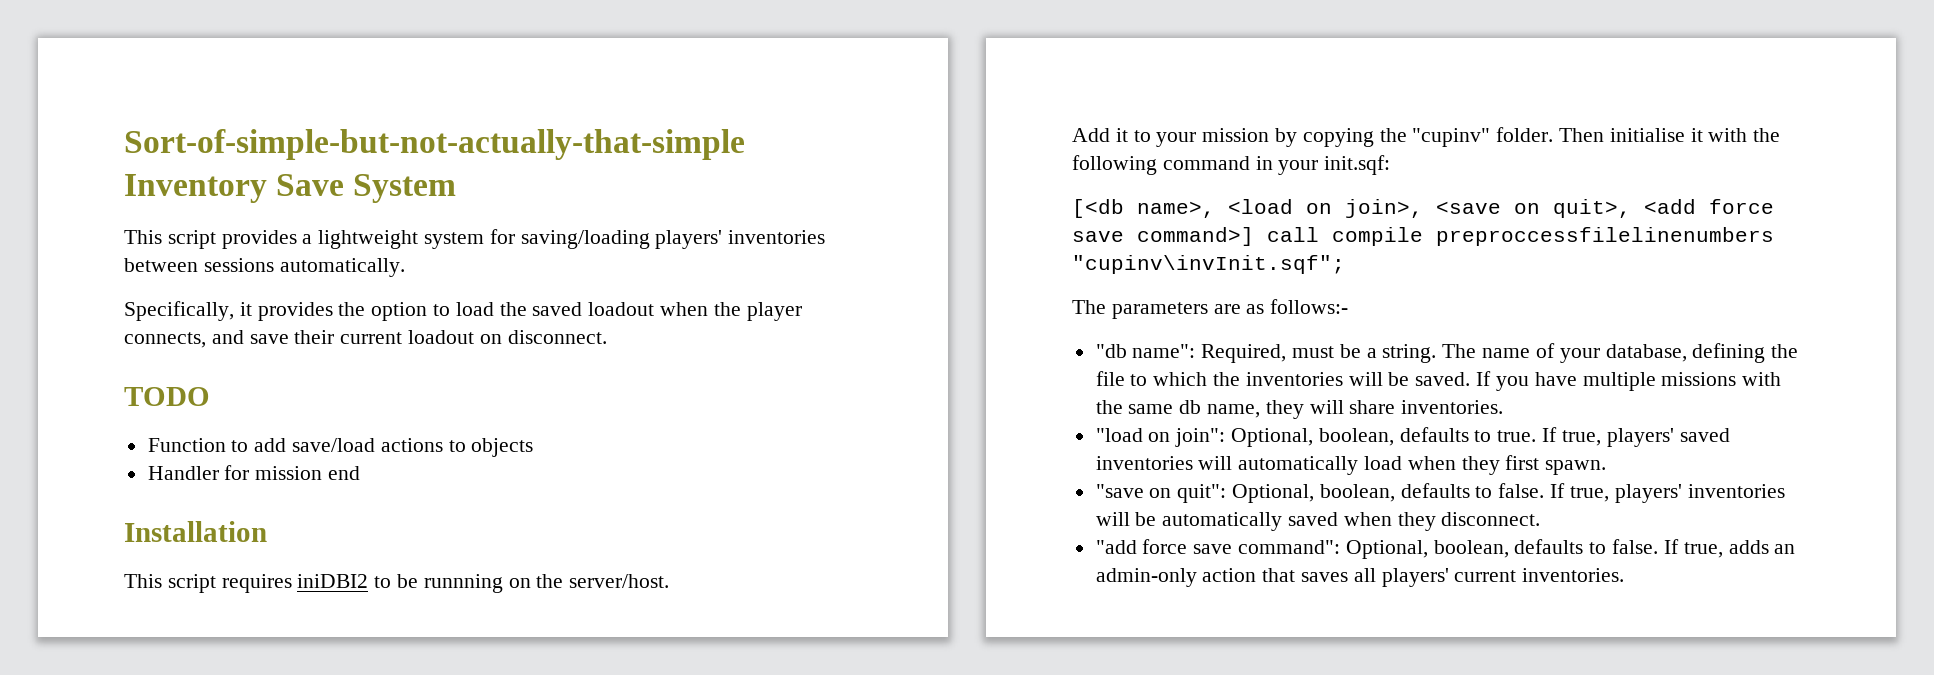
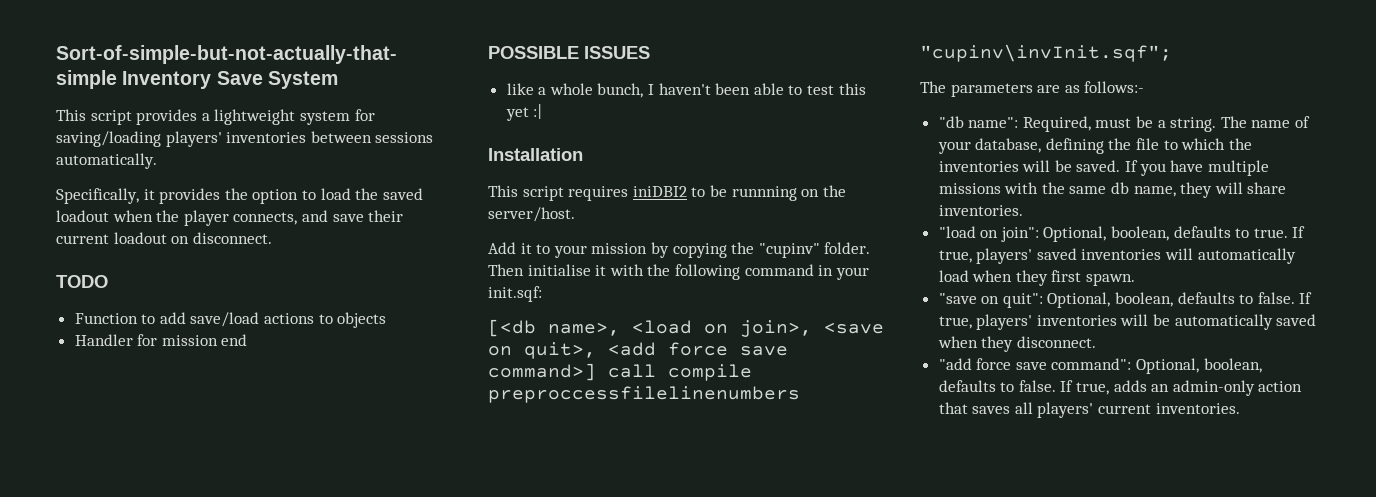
+ POSSIBLE ISSUES
+ like a whole bunch, I haven't been able to test this yet :|

